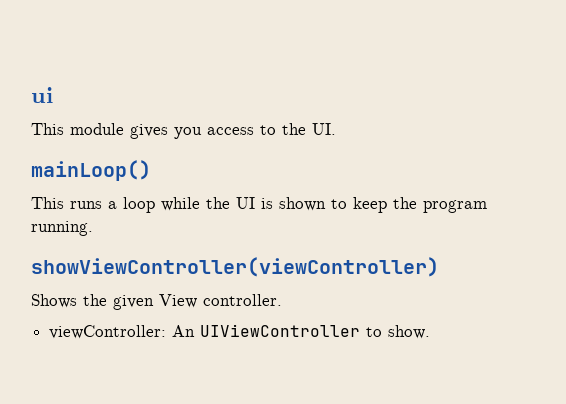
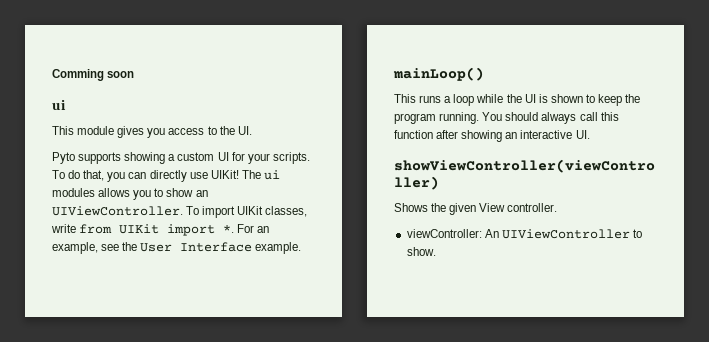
+ Comming soon
+ Pyto supports showing a custom UI for your scripts. To do that, you can directly use UIKit! The ui modules allows you to show an UIViewController. To import UIKit classes, write from UIKit import *. For an example, see the User Interface example.
+ You should always call this function after showing an interactive UI.

